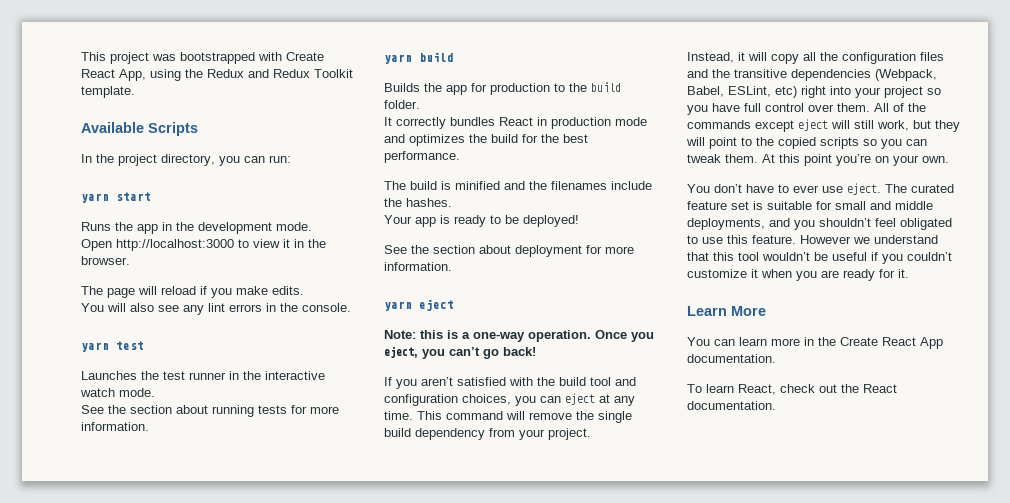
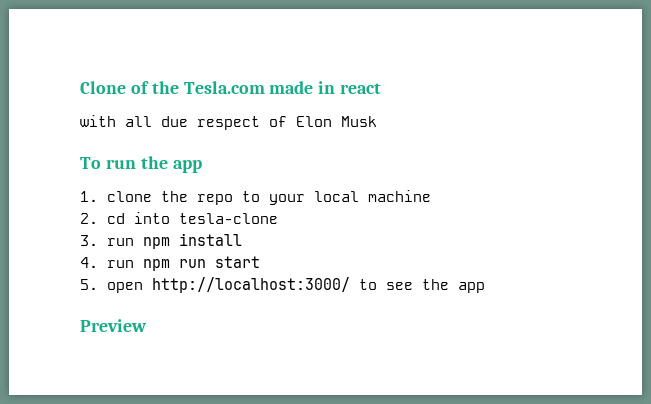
- This project was bootstrapped with Create React App, using the Redux and Redux Toolkit template.
- Available Scripts
- In the project directory, you can run:
- yarn start
- Runs the app in the development mode.
- Open http://localhost:3000 to view it in the browser.
- The page will reload if you make edits.
- You will also see any lint errors in the console.
- yarn test
- Launches the test runner in the interactive watch mode.
- See the section about running tests for more information.
- yarn build
- Builds the app for production to the build folder.
- It correctly bundles React in production mode and optimizes the build for the best performance.
- The build is minified and the filenames include the hashes.
- Your app is ready to be deployed!
- See the section about deployment for more information.
- yarn eject
- Note: this is a one-way operation. Once you eject, you can’t go back!
- If you aren’t satisfied with the build tool and configuration choices, you can eject at any time. This command will remove the single build dependency from your project.
- Instead, it will copy all the configuration files and the transitive dependencies (Webpack, Babel, ESLint, etc) right into your project so you have full control over them. All of the commands except eject will still work, but they will point to the copied scripts so you can tweak them. At this point you’re on your own.
- You don’t have to ever use eject. The curated feature set is suitable for small and middle deployments, and you shouldn’t feel obligated to use this feature. However we understand that this tool wouldn’t be useful if you couldn’t customize it when you are ready for it.
- Learn More
- You can learn more in the Create React App documentation.
- To learn React, check out the React documentation.
+ Clone of the Tesla.com made in react
+ with all due respect of Elon Musk
+ To run the app
+ 1. clone the repo to your local machine
+ 2. cd into tesla-clone
+ 3. run npm install
+ 4. run npm run start
+ 5. open http://localhost:3000/ to see the app
+ Preview

